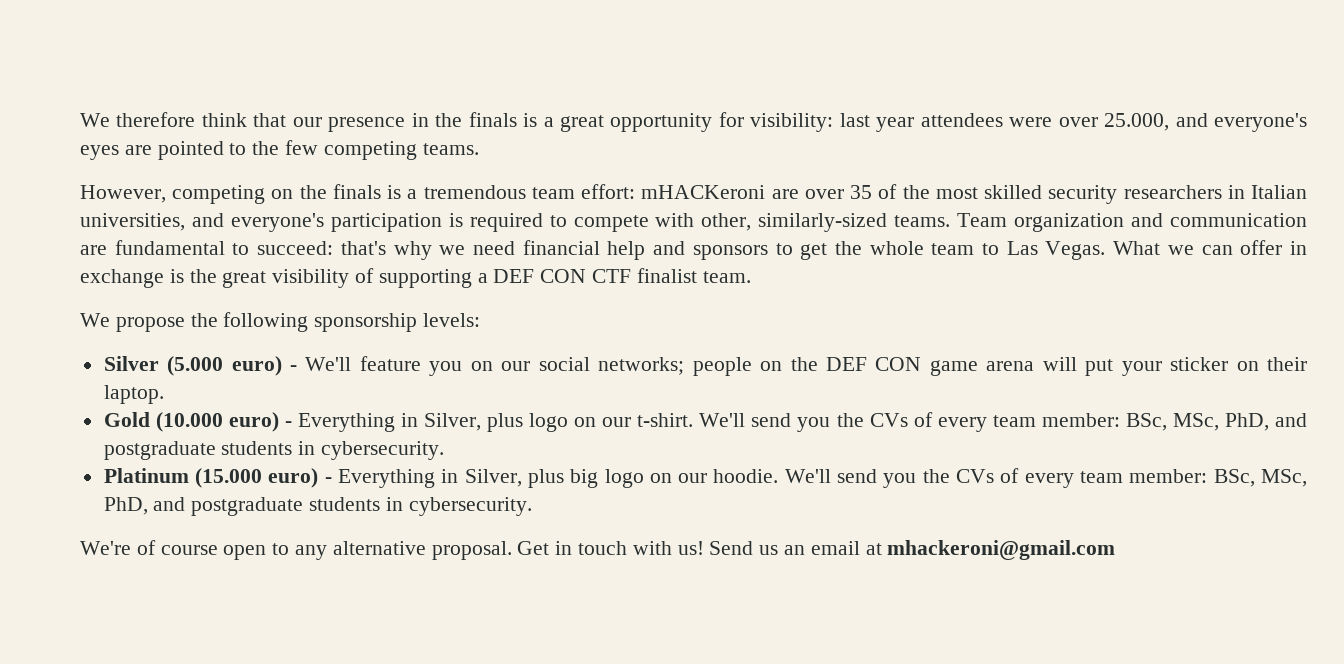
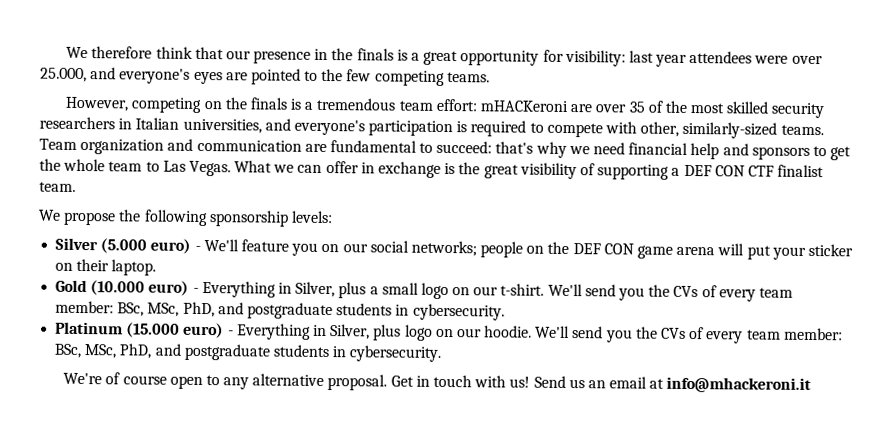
- Gold (10.000 euro) - Everything in Silver, plus logo on our t-shirt.
+ Gold (10.000 euro) - Everything in Silver, plus a small logo on our t-shirt.
- Platinum (15.000 euro) - Everything in Silver, plus big logo on our hoodie.
+ Platinum (15.000 euro) - Everything in Silver, plus logo on our hoodie.
- Send us an email at mhackeroni@gmail.com
+ Send us an email at info@mhackeroni.it

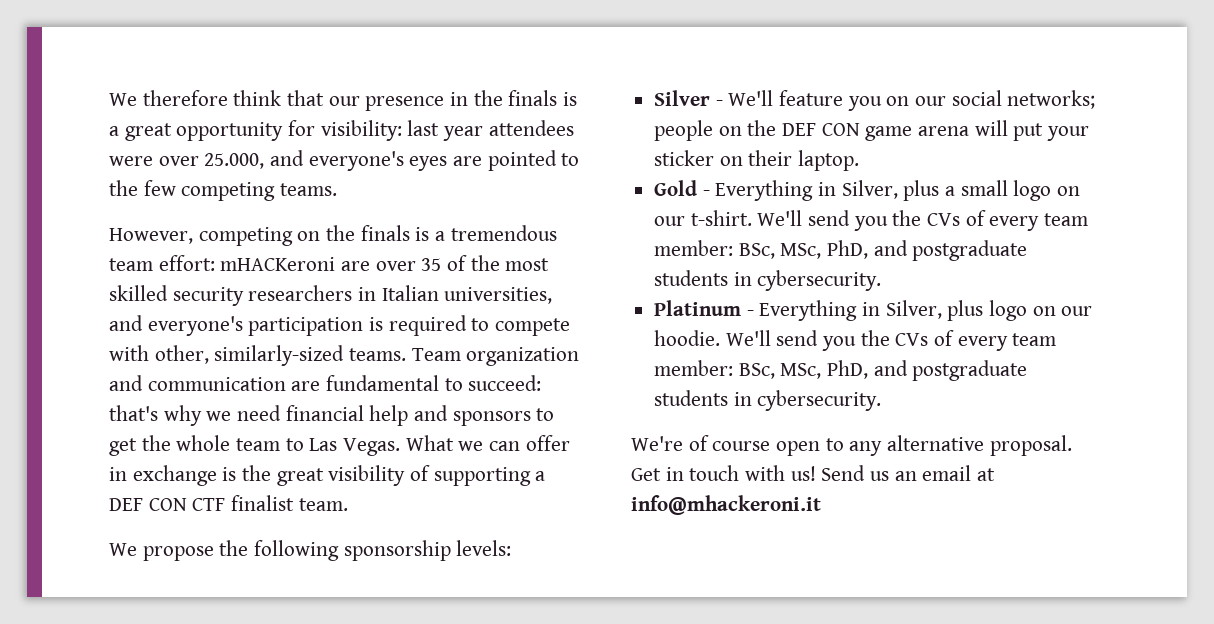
- Silver (5.000 euro) - We'll feature you on our social networks; people on the DEF CON game arena will put your sticker on their laptop.
+ Silver - We'll feature you on our social networks; people on the DEF CON game arena will put your sticker on their laptop.
- Gold (10.000 euro) - Everything in Silver, plus a small logo on our t-shirt.
+ Gold - Everything in Silver, plus a small logo on our t-shirt.
- Platinum (15.000 euro) - Everything in Silver, plus logo on our hoodie.
+ Platinum - Everything in Silver, plus logo on our hoodie.

